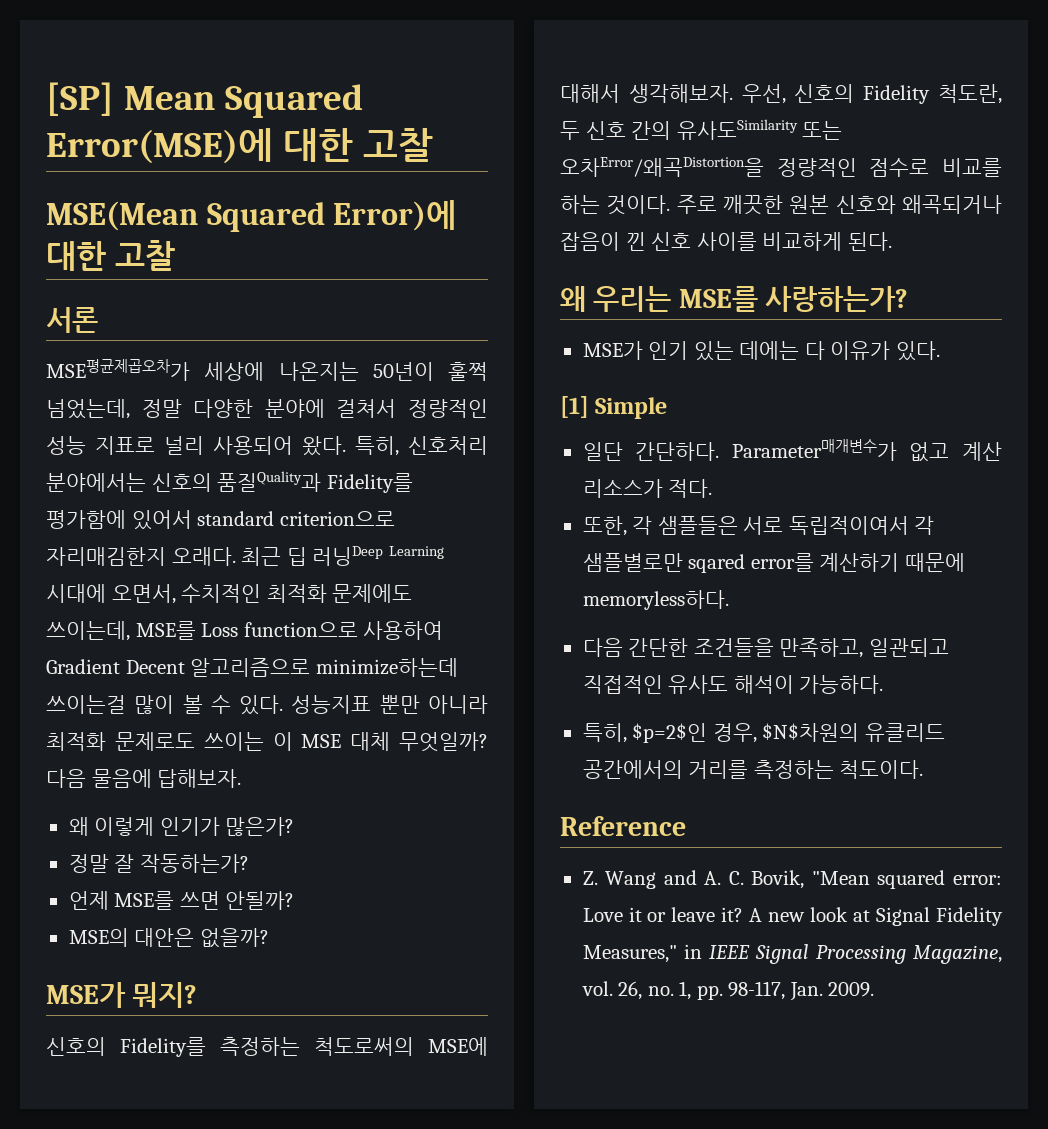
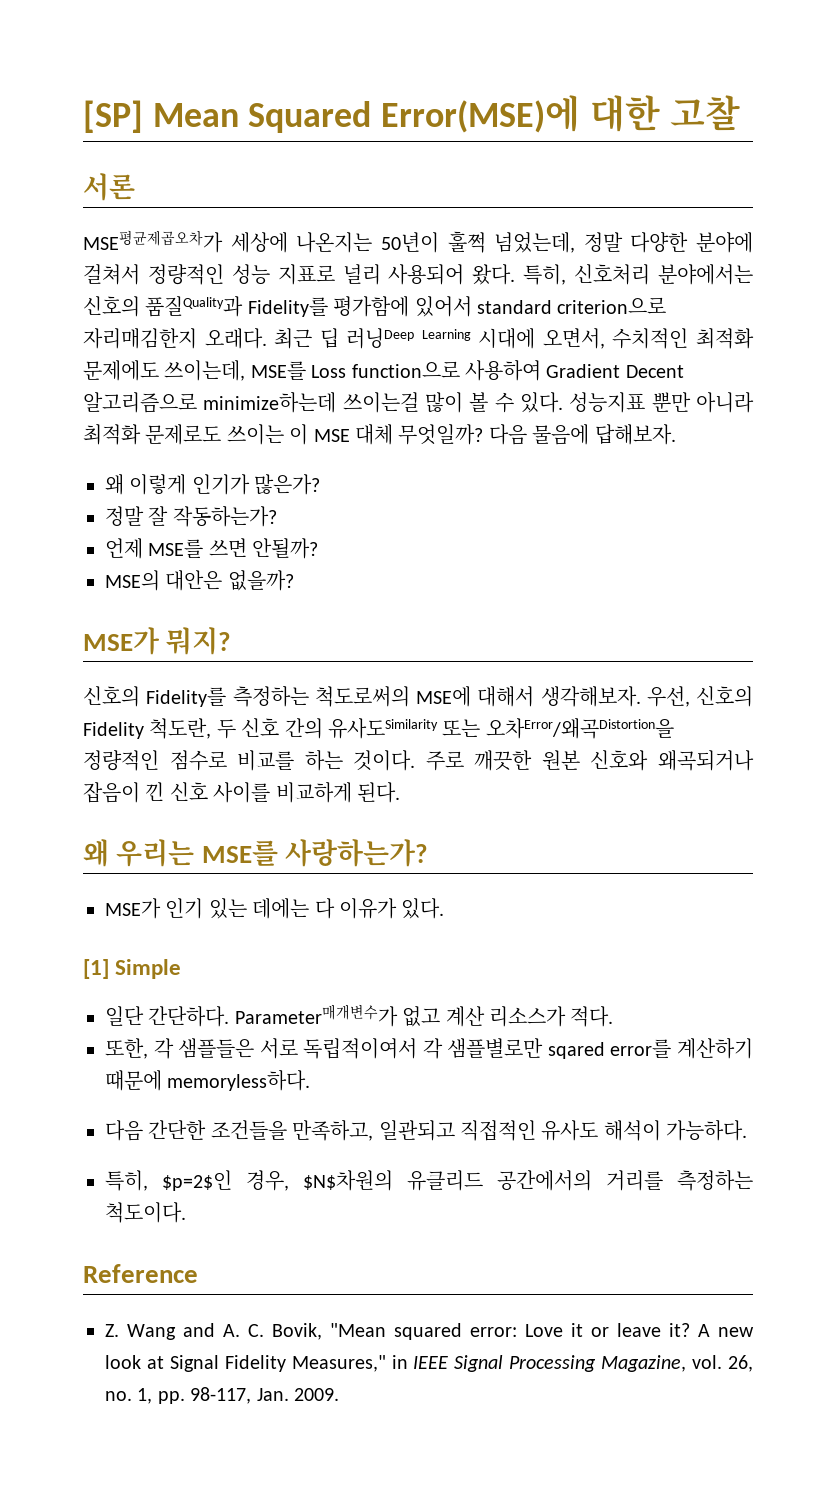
- MSE(Mean Squared Error)에 대한 고찰

